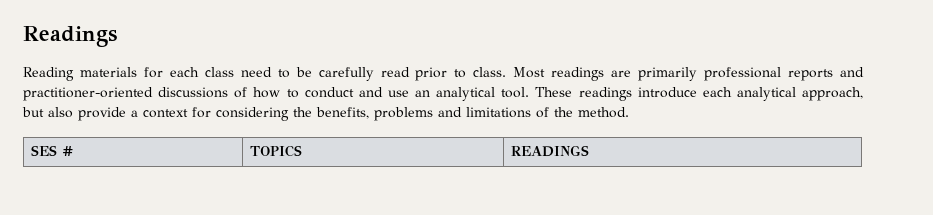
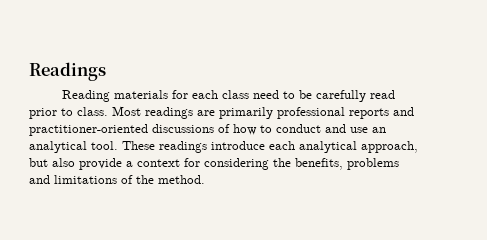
- SES # | TOPICS | READINGS

